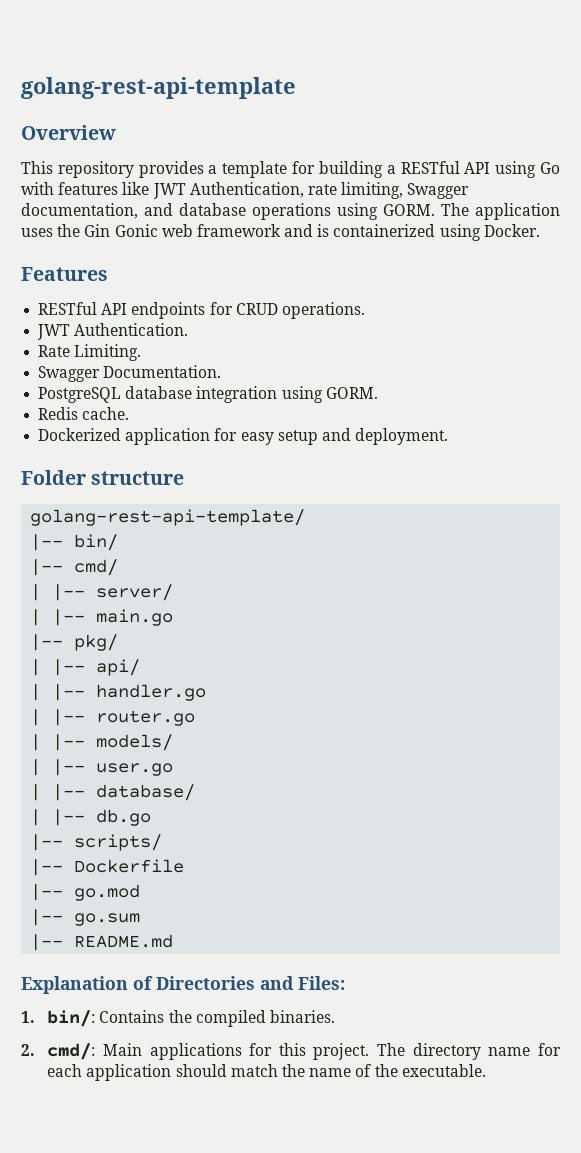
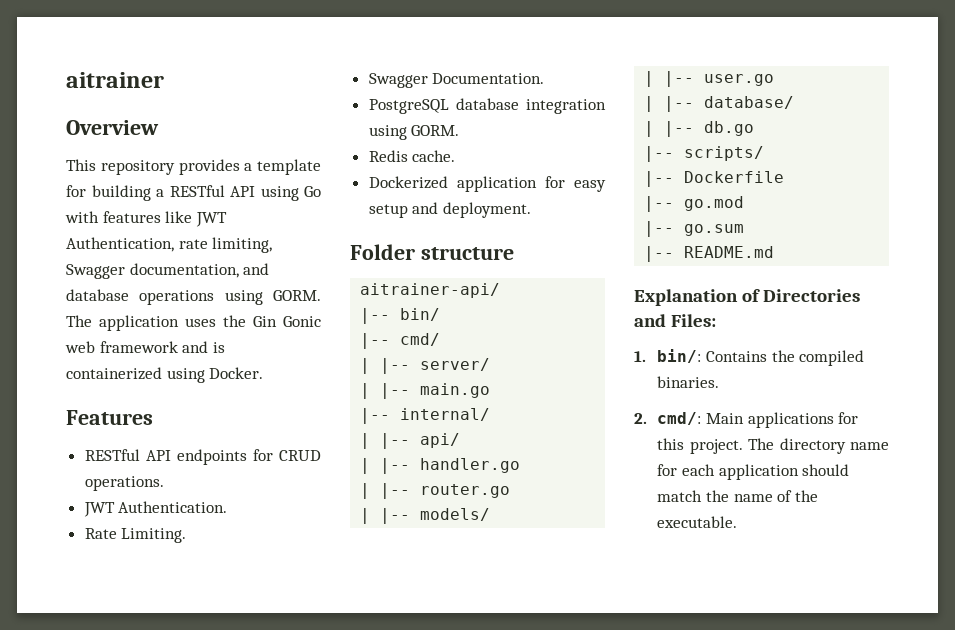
- golang-rest-api-template
+ aitrainer
- golang-rest-api-template/
+ aitrainer-api/
- |-- pkg/
+ |-- internal/

